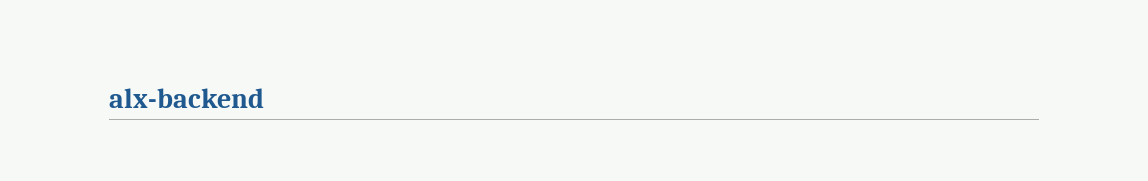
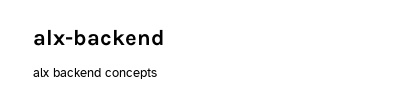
+ alx backend concepts

